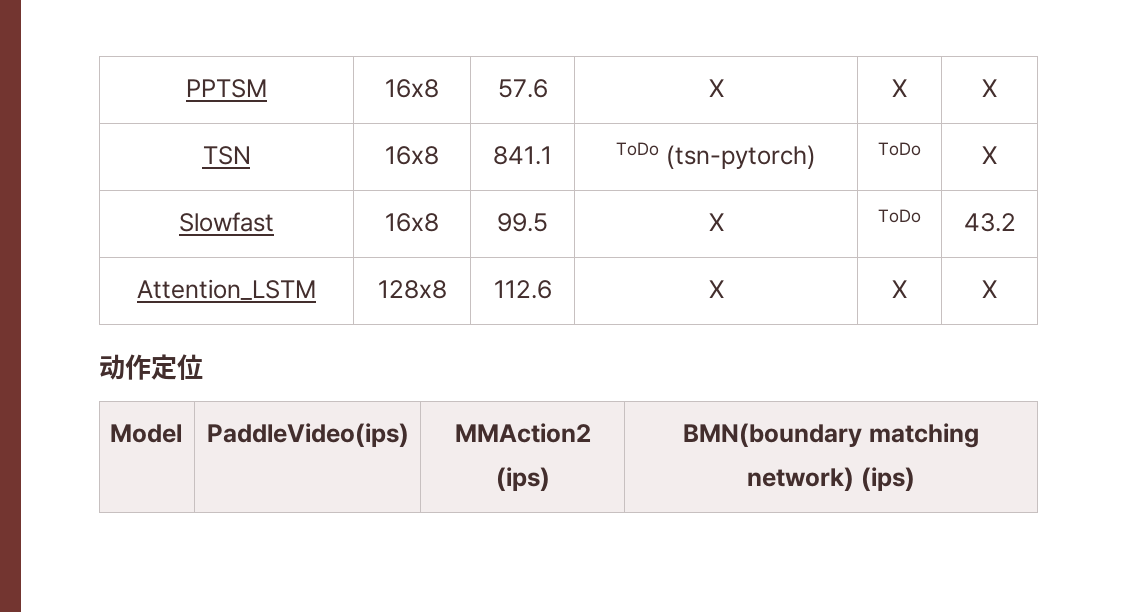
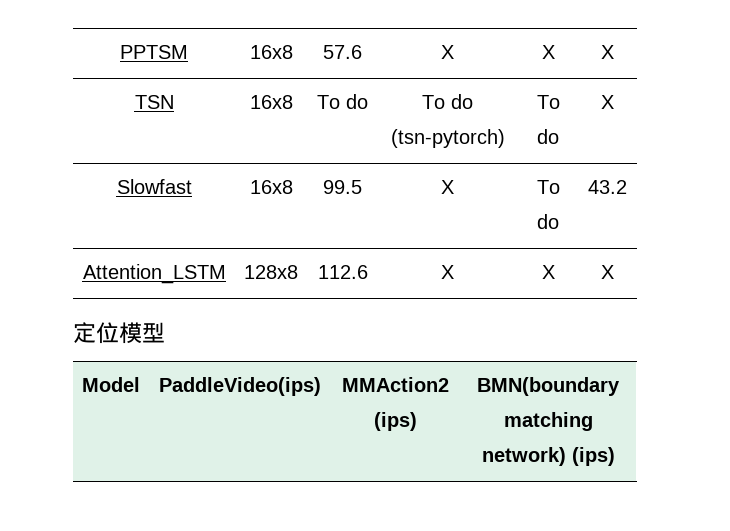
- TSN | 16x8 | 841.1 | ToDo (tsn-pytorch) | ToDo | X
+ TSN | 16x8 | To do | To do (tsn-pytorch) | To do | X
- Slowfast | 16x8 | 99.5 | X | ToDo | 43.2
+ Slowfast | 16x8 | 99.5 | X | To do | 43.2
- 动作定位
+ 定位模型

